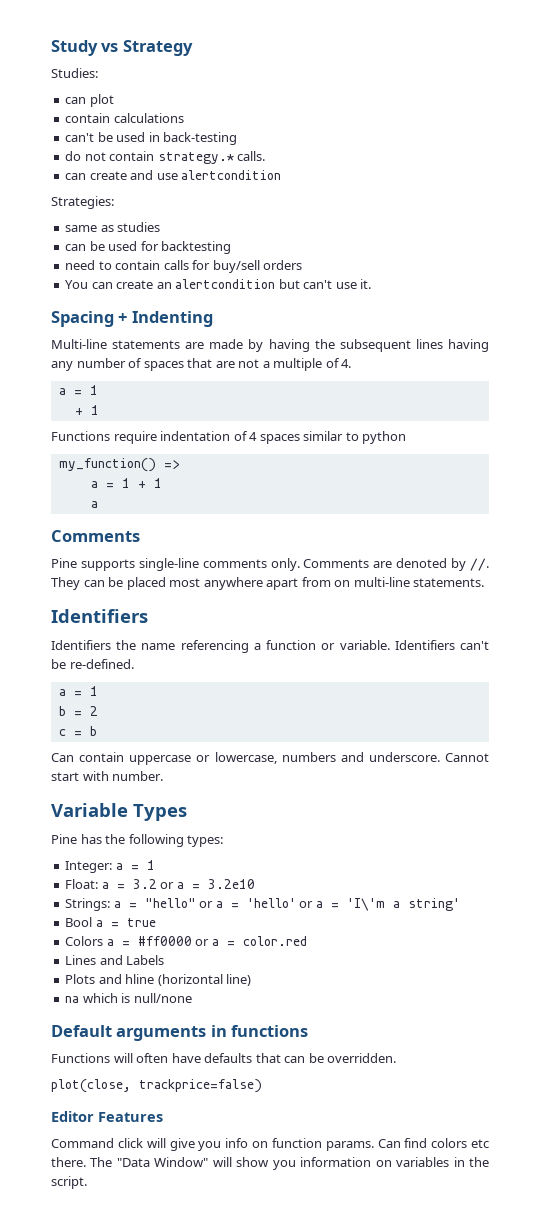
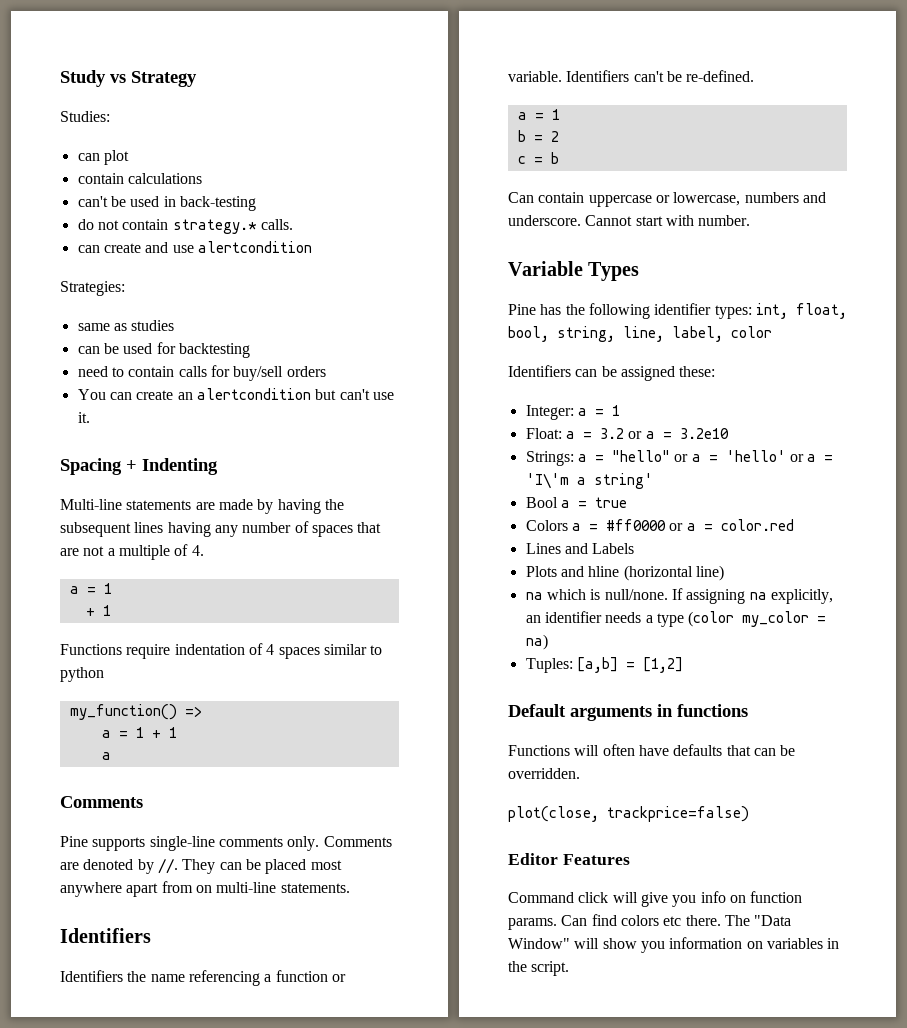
- Pine has the following types:
+ Pine has the following identifier types: int, float, bool, string, line, label, color
+ Identifiers can be assigned these:
- na which is null/none
+ na which is null/none. If assigning na explicitly, an identifier needs a type (color my_color = na)
+ Tuples: [a,b] = [1,2]

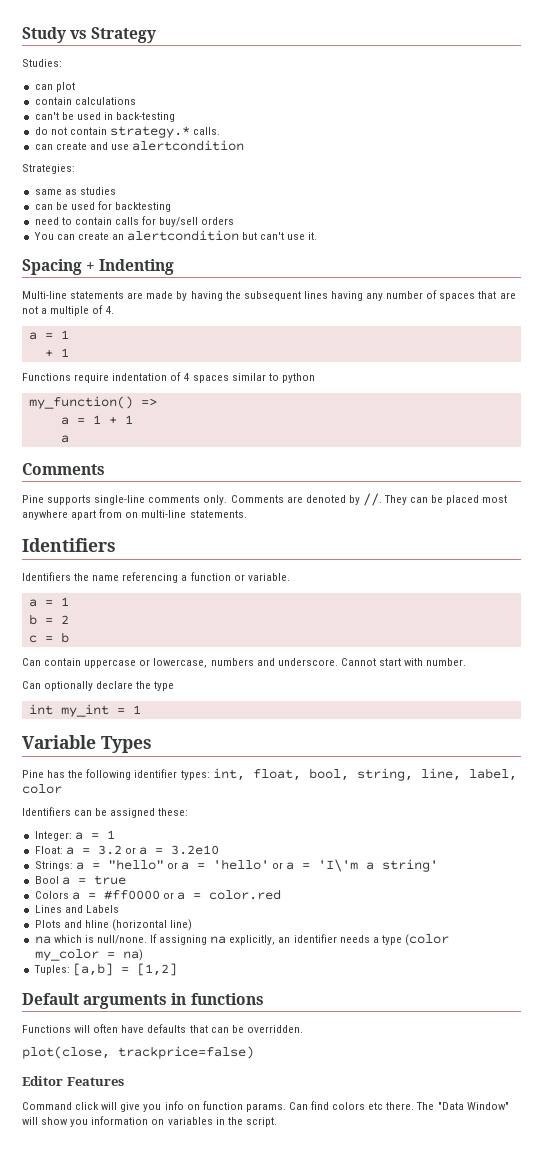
- Identifiers can't be re-defined.
+ Can optionally declare the type
+ int my_int = 1

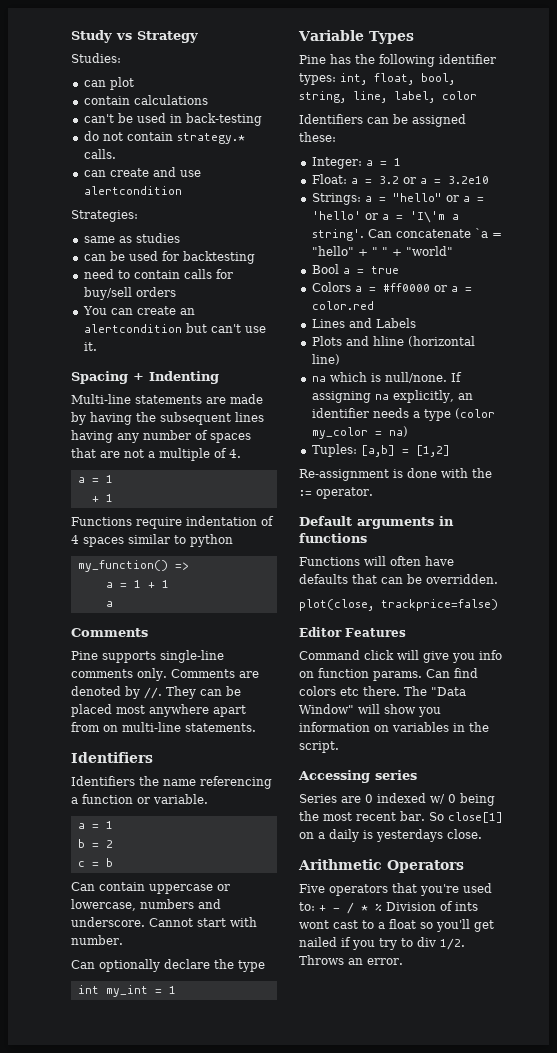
- Strings: a = "hello" or a = 'hello' or a = 'I\'m a string'
+ Strings: a = "hello" or a = 'hello' or a = 'I\'m a string'. Can concatenate `a = "hello" + " " + "world"
+ Re-assignment is done with the := operator.
+ Accessing series
+ Series are 0 indexed w/ 0 being the most recent bar. So close[1] on a daily is yesterdays close.
+ Arithmetic Operators
+ Five operators that you're used to: + - / * % Division of ints wont cast to a float so you'll get nailed if you try to div 1/2. Throws an error.

